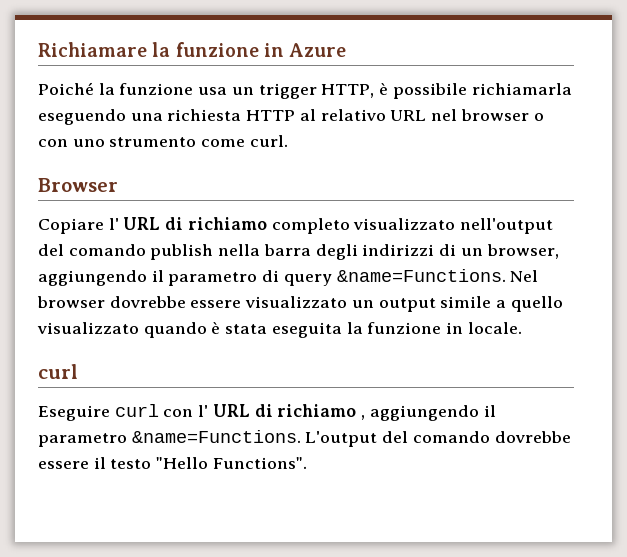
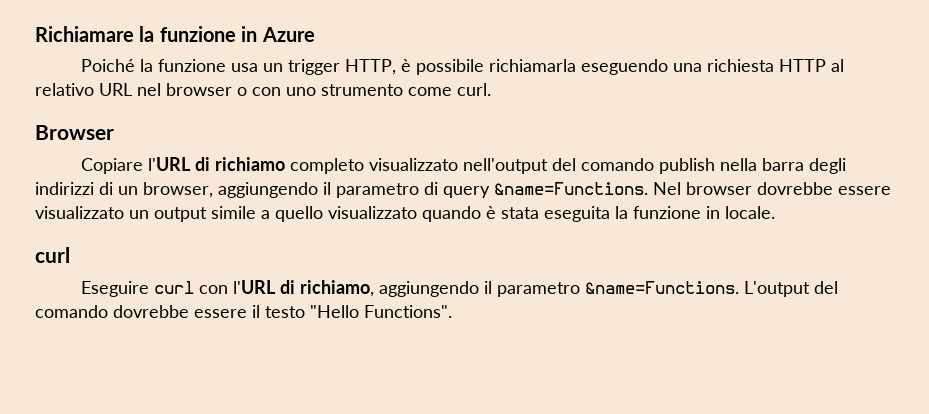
- Copiare l' URL di richiamo completo visualizzato nell'output del comando publish nella barra degli indirizzi di un browser, aggiungendo il parametro di query &name=Functions.
+ Copiare l'URL di richiamo completo visualizzato nell'output del comando publish nella barra degli indirizzi di un browser, aggiungendo il parametro di query &name=Functions.
- Eseguire curl con l' URL di richiamo , aggiungendo il parametro &name=Functions.
+ Eseguire curl con l'URL di richiamo, aggiungendo il parametro &name=Functions.

